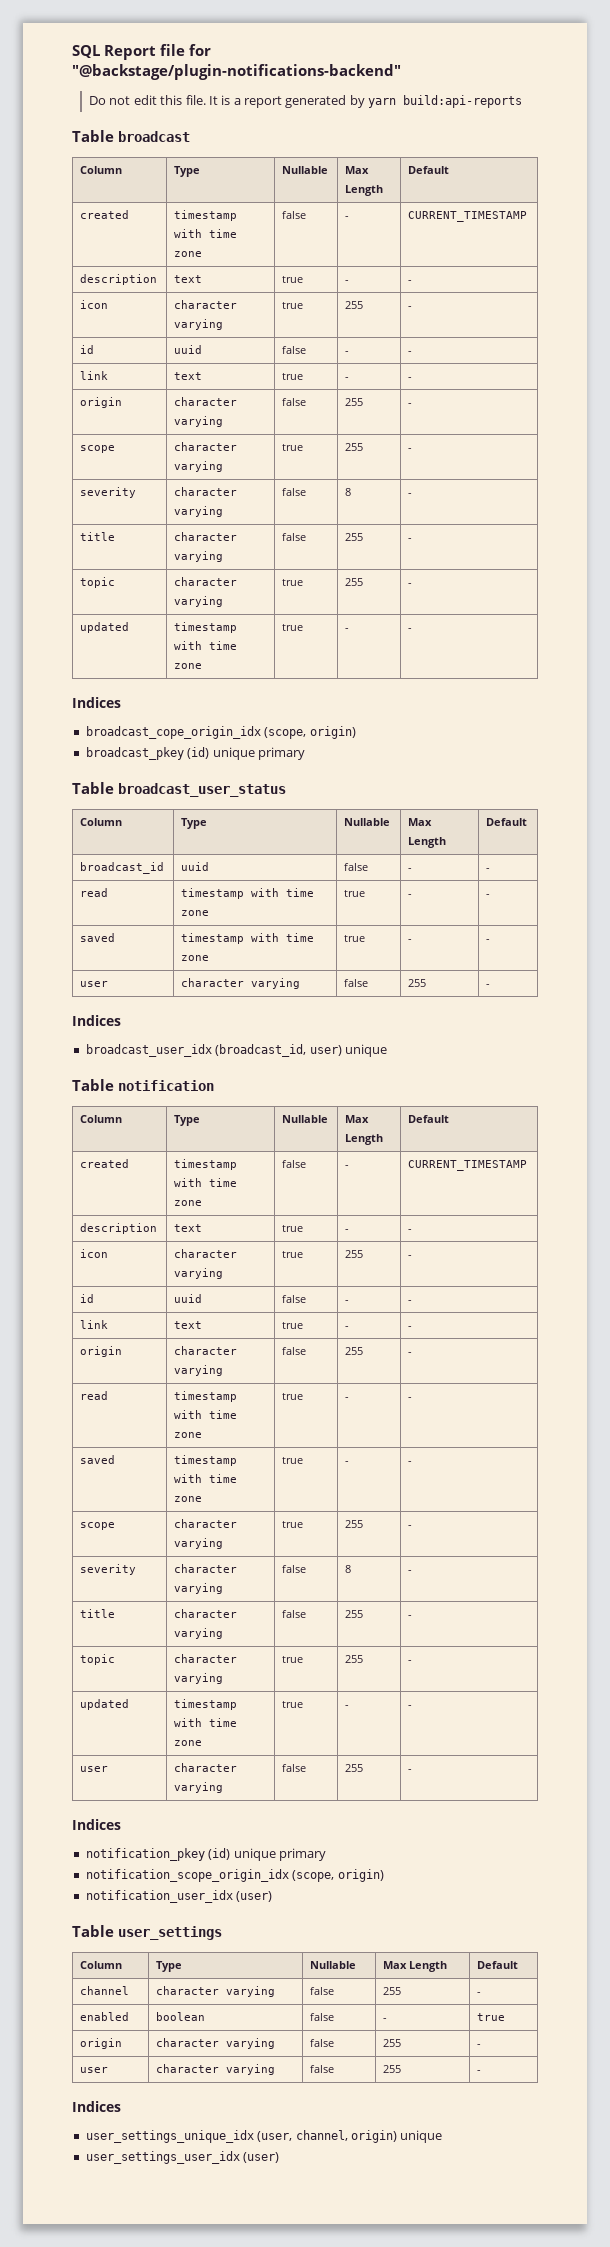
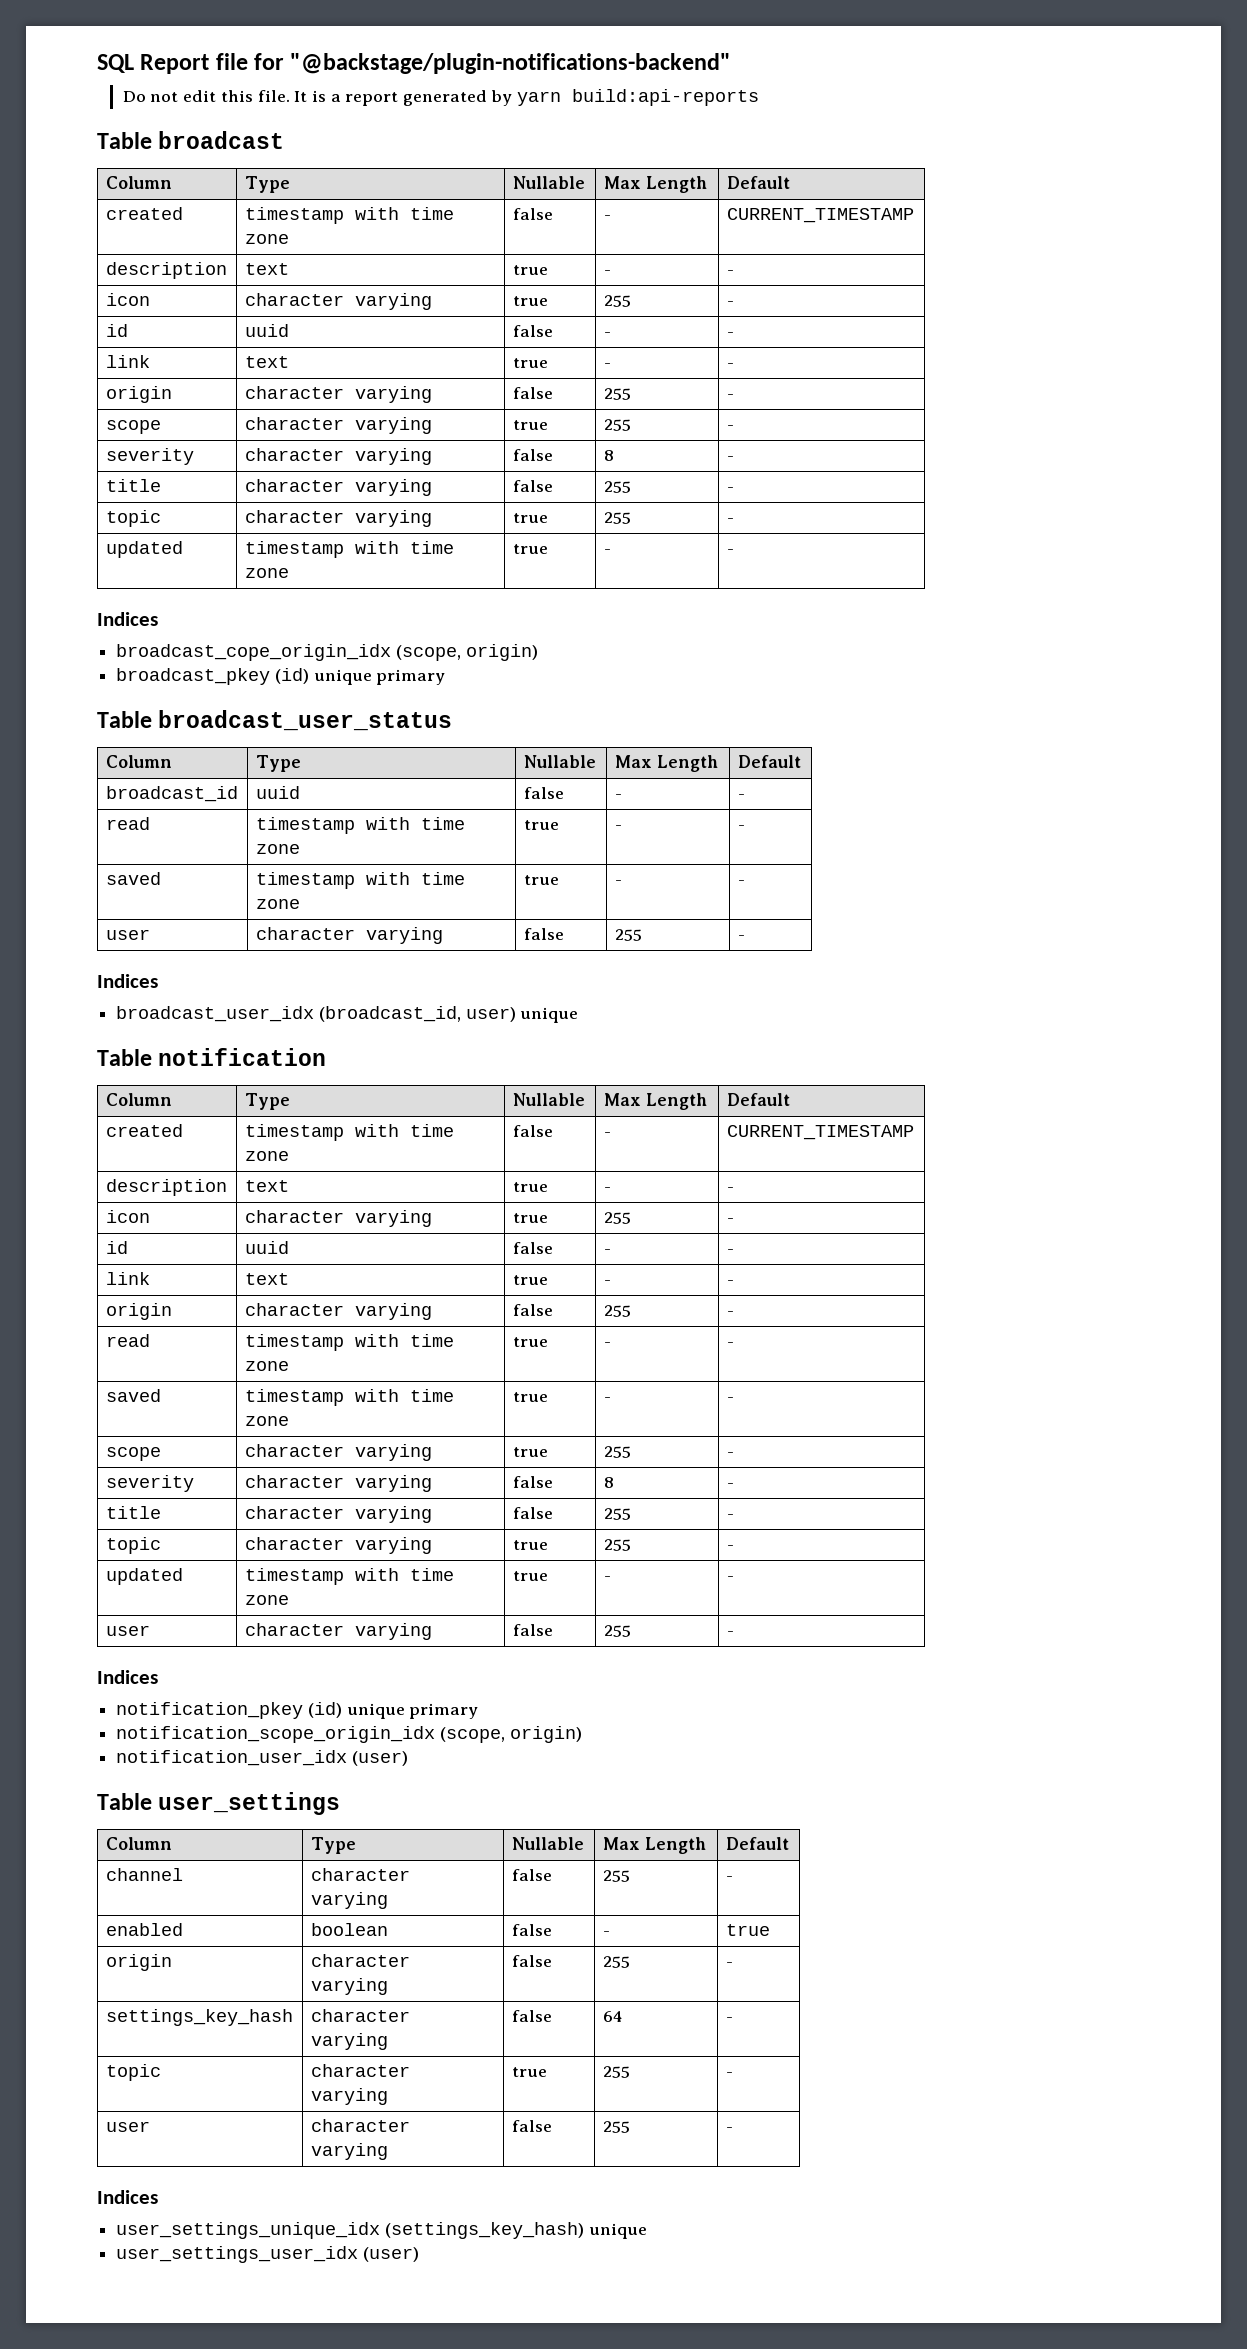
+ settings_key_hash | character varying | false | 64 | -
+ topic | character varying | true | 255 | -
- user_settings_unique_idx (user, channel, origin) unique
+ user_settings_unique_idx (settings_key_hash) unique

